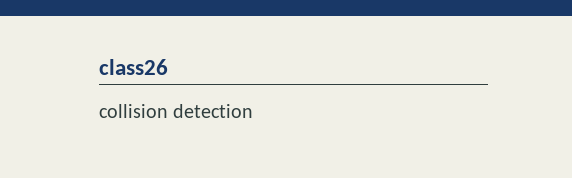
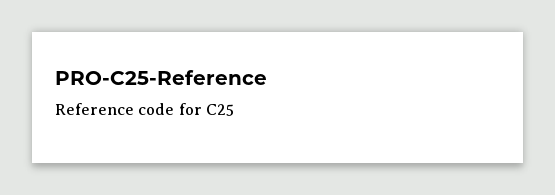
- class26
- collision detection
+ PRO-C25-Reference
+ Reference code for C25

